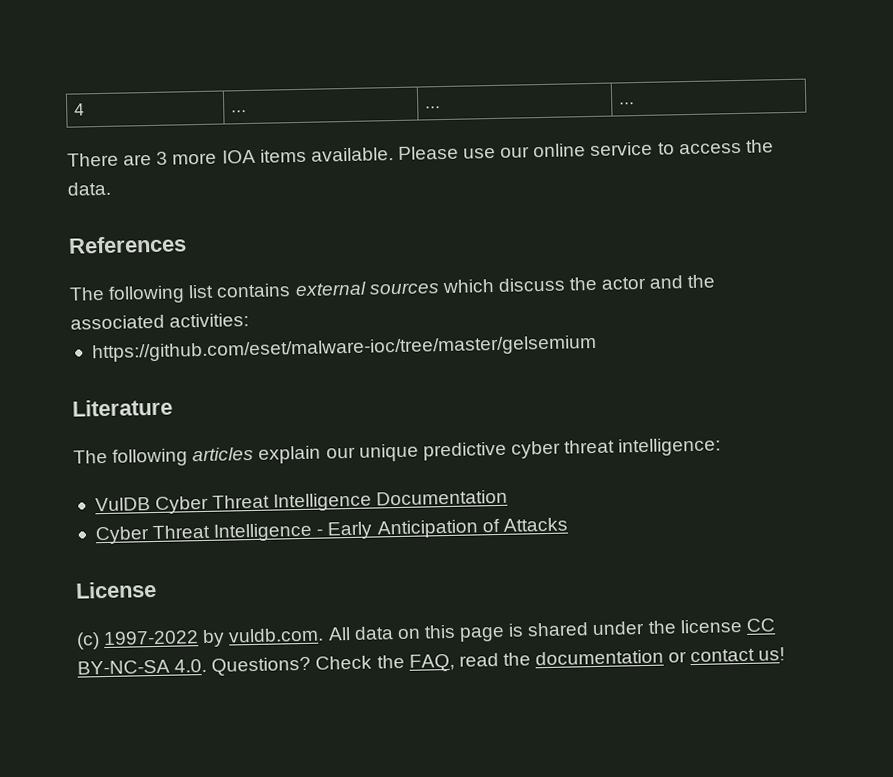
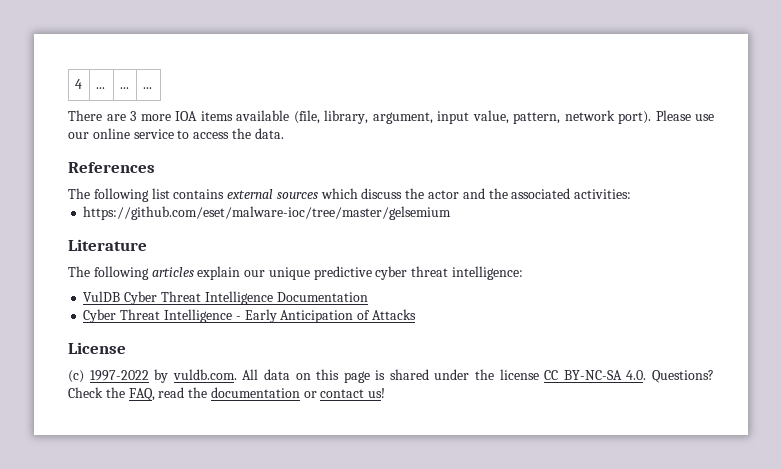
- There are 3 more IOA items available.
+ There are 3 more IOA items available (file, library, argument, input value, pattern, network port).

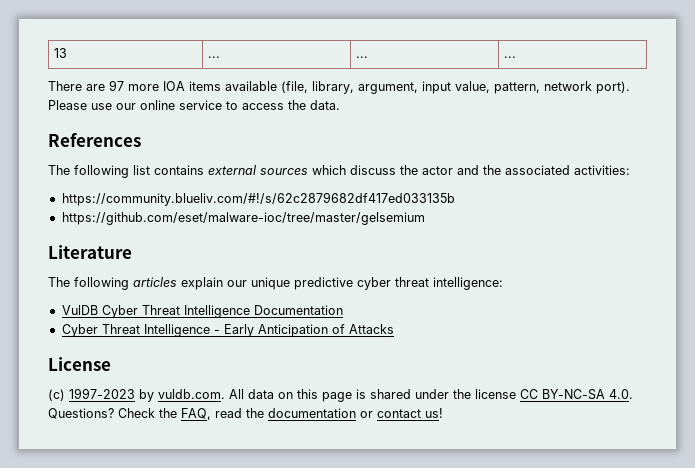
- 4 | ... | ... | ...
+ 13 | ... | ... | ...
- There are 3 more IOA items available (file, library, argument, input value, pattern, network port).
+ There are 97 more IOA items available (file, library, argument, input value, pattern, network port).
+ https://community.blueliv.com/#!/s/62c2879682df417ed033135b
- (c) 1997-2022 by vuldb.com. All data on this page is shared under the license CC BY-NC-SA 4.0. Questions?
+ (c) 1997-2023 by vuldb.com. All data on this page is shared under the license CC BY-NC-SA 4.0. Questions?

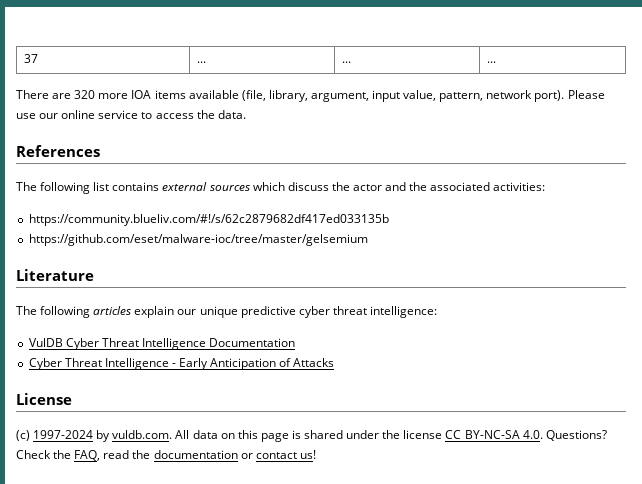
- 13 | ... | ... | ...
+ 37 | ... | ... | ...
- There are 97 more IOA items available (file, library, argument, input value, pattern, network port).
+ There are 320 more IOA items available (file, library, argument, input value, pattern, network port).
- (c) 1997-2023 by vuldb.com. All data on this page is shared under the license CC BY-NC-SA 4.0. Questions?
+ (c) 1997-2024 by vuldb.com. All data on this page is shared under the license CC BY-NC-SA 4.0. Questions?

